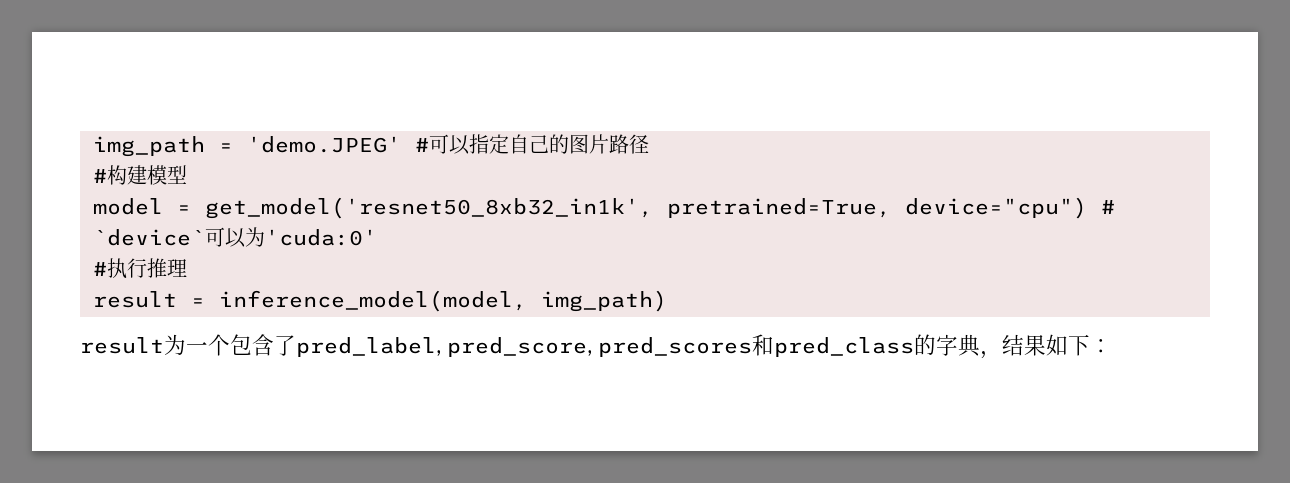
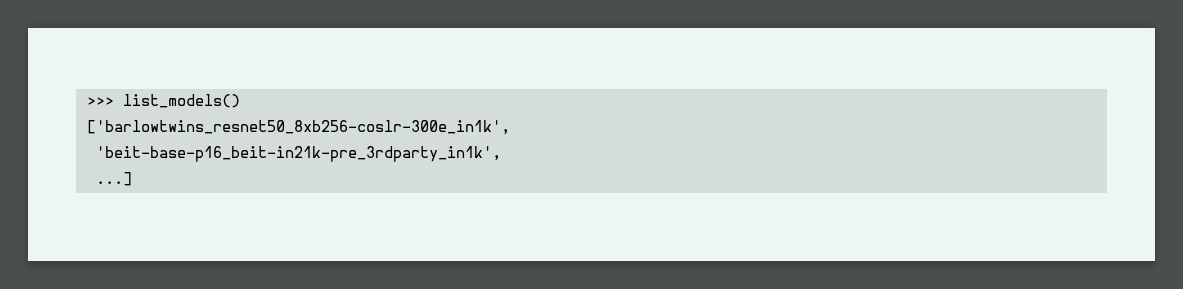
- img_path = 'demo.JPEG' #可以指定自己的图片路径
- #构建模型
- model = get_model('resnet50_8xb32_in1k', pretrained=True, device="cpu") # `device`可以为'cuda:0'
- #执行推理
- result = inference_model(model, img_path)
- result为一个包含了pred_label, pred_score, pred_scores和pred_class的字典，结果如下：
+ >>> list_models()
+ ['barlowtwins_resnet50_8xb256-coslr-300e_in1k',
+ 'beit-base-p16_beit-in21k-pre_3rdparty_in1k',
+ ...]

